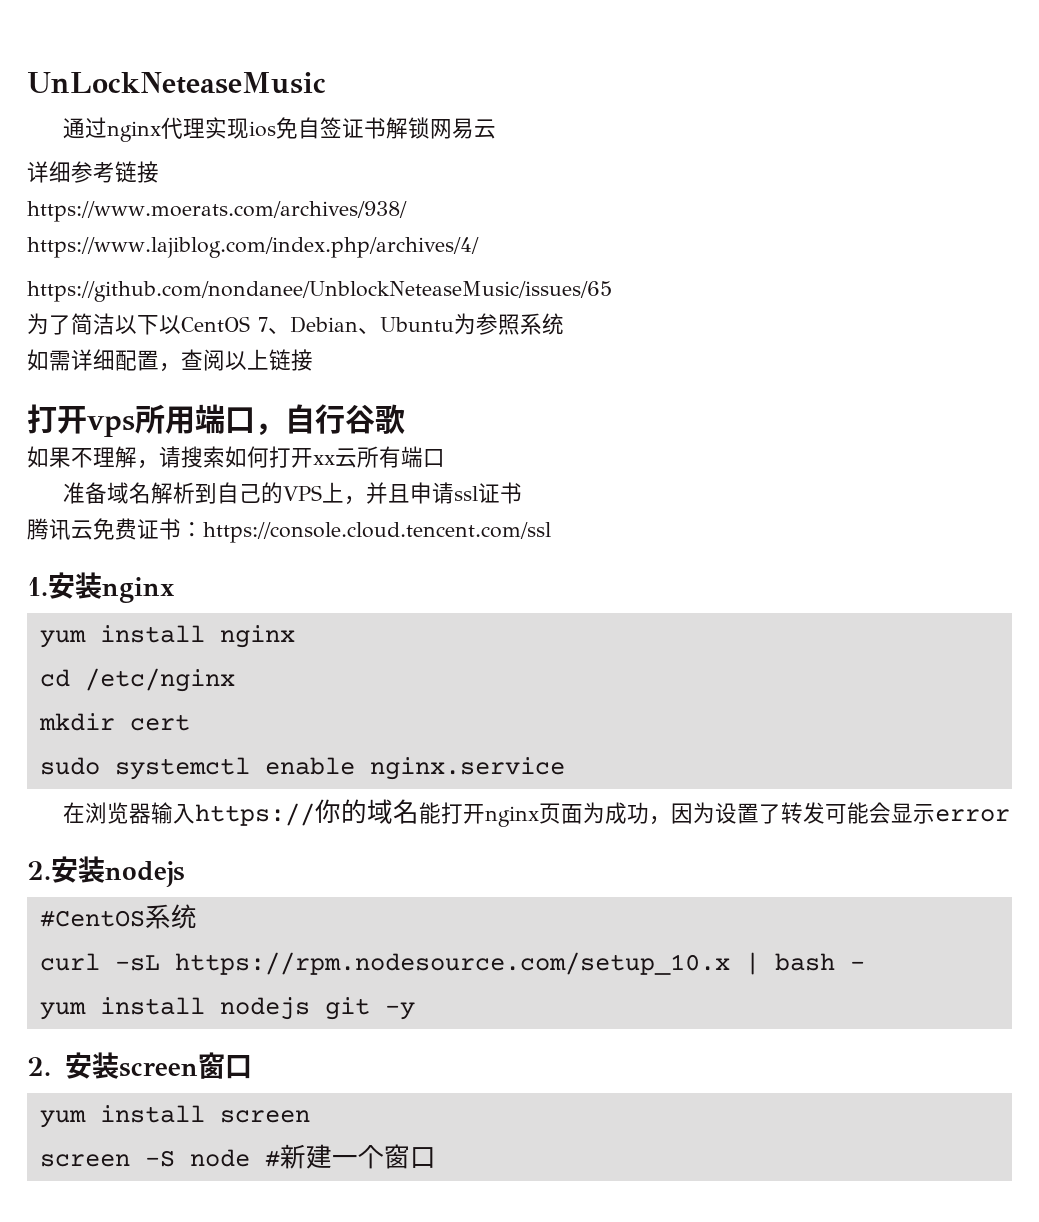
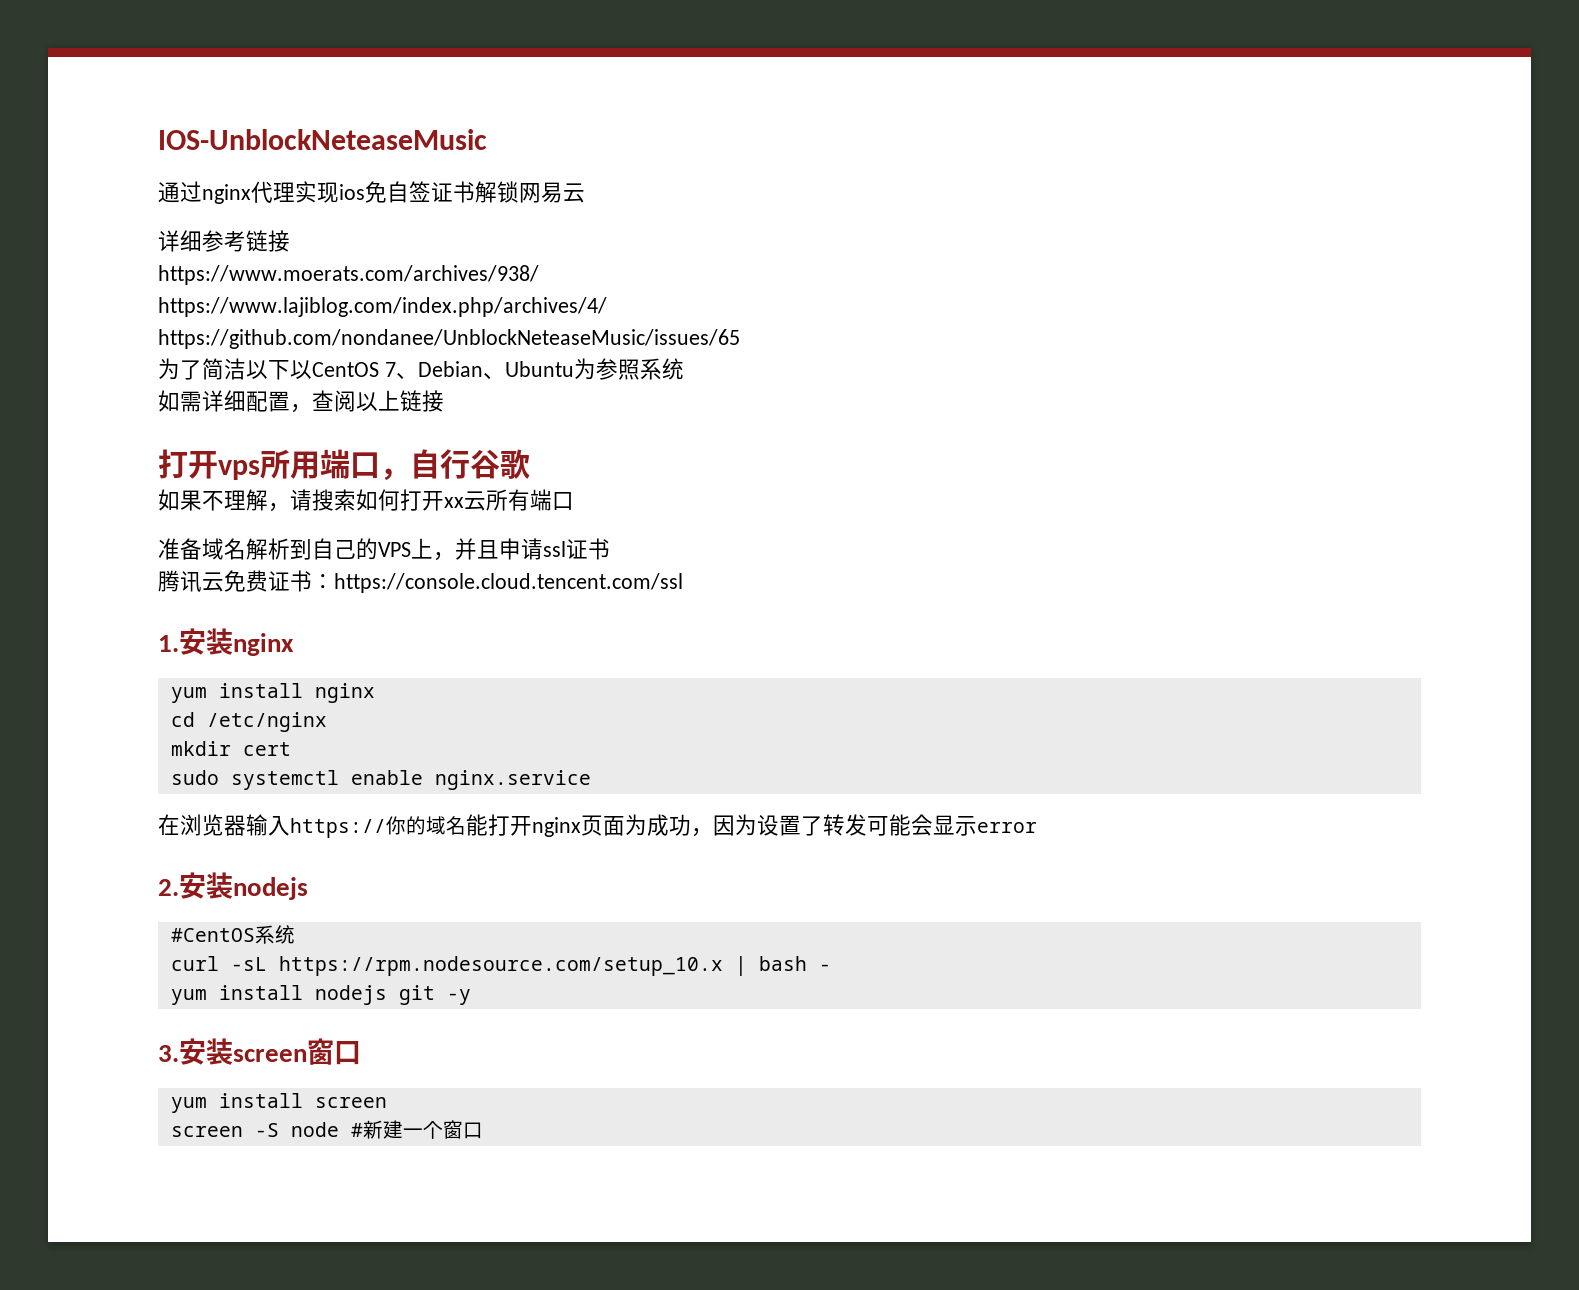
- UnLockNeteaseMusic
+ IOS-UnblockNeteaseMusic
- 2.安装screen窗口
+ 3.安装screen窗口

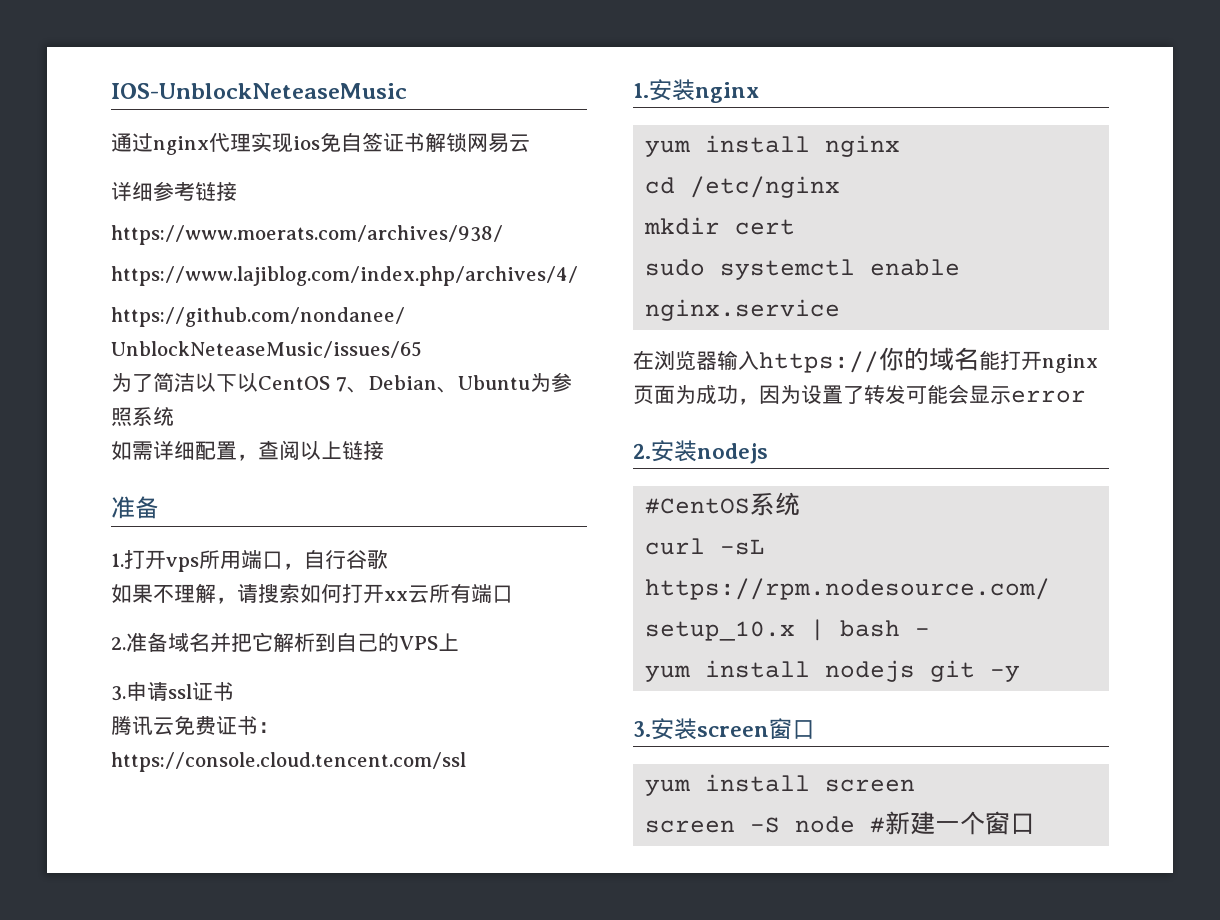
  如需详细配置，查阅以上链接
- 打开vps所用端口，自行谷歌
+ 准备
+ 1.打开vps所用端口，自行谷歌
- 准备域名解析到自己的VPS上，并且申请ssl证书
+ 2.准备域名并把它解析到自己的VPS上
+ 3.申请ssl证书

